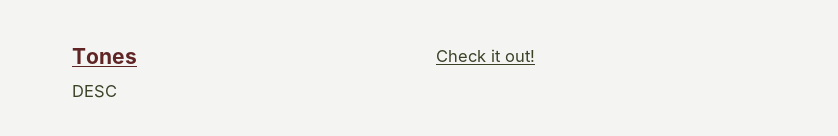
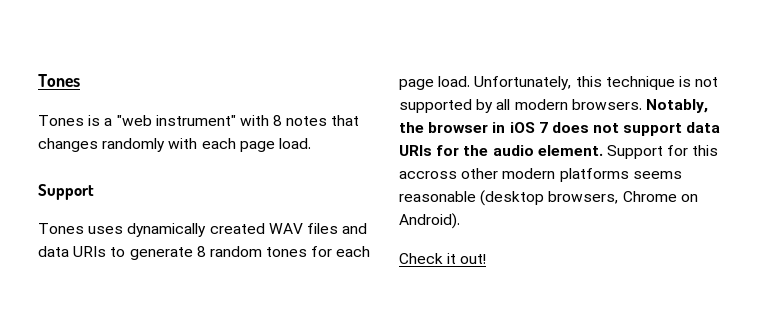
- DESC
+ Tones is a "web instrument" with 8 notes that changes randomly with each page load.
+ Support
+ Tones uses dynamically created WAV files and data URIs to generate 8 random tones for each page load. Unfortunately, this technique is not supported by all modern browsers. Notably, the browser in iOS 7 does not support data URIs for the audio element. Support for this accross other modern platforms seems reasonable (desktop browsers, Chrome on Android).

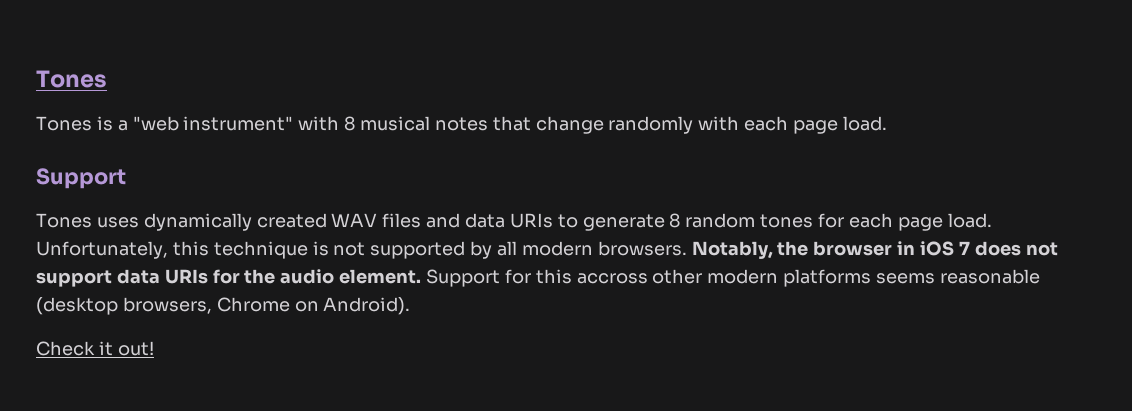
- Tones is a "web instrument" with 8 notes that changes randomly with each page load.
+ Tones is a "web instrument" with 8 musical notes that change randomly with each page load.

